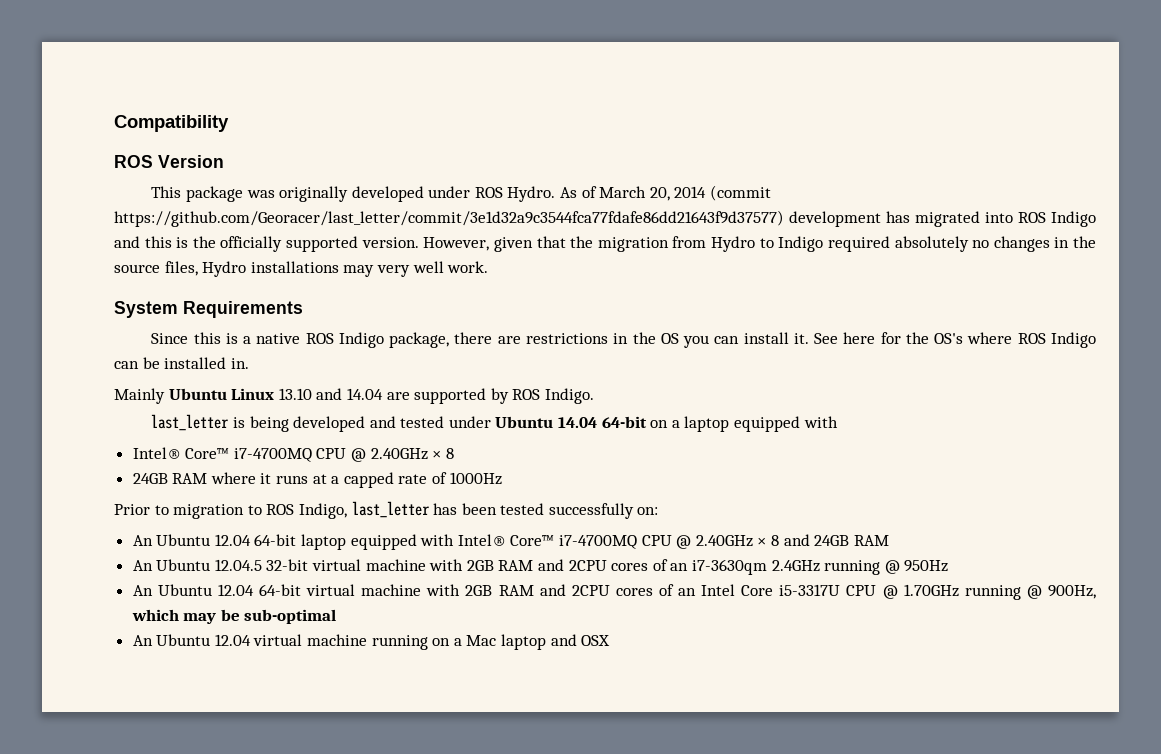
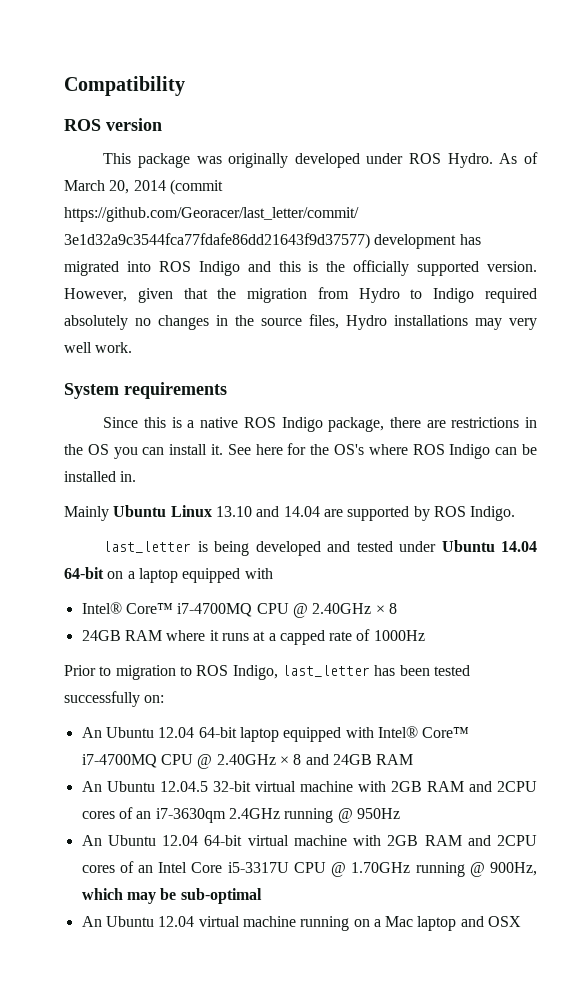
- ROS Version
+ ROS version
- System Requirements
+ System requirements

